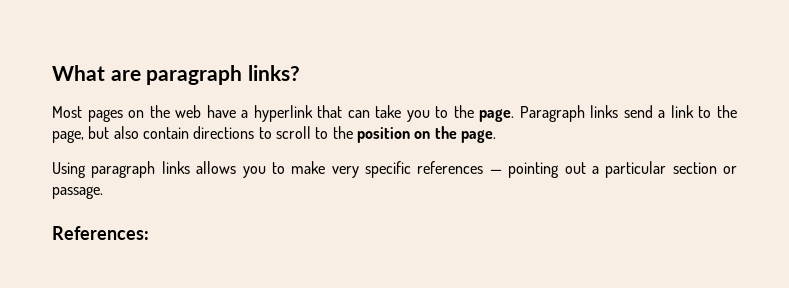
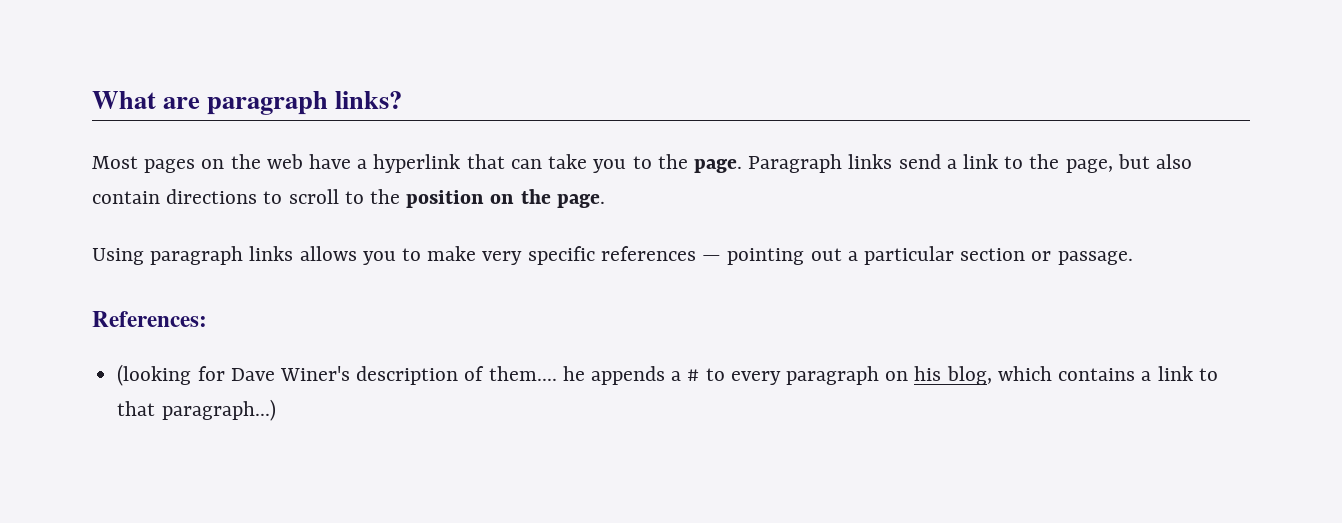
+ (looking for Dave Winer's description of them.... he appends a # to every paragraph on his blog, which contains a link to that paragraph...)

